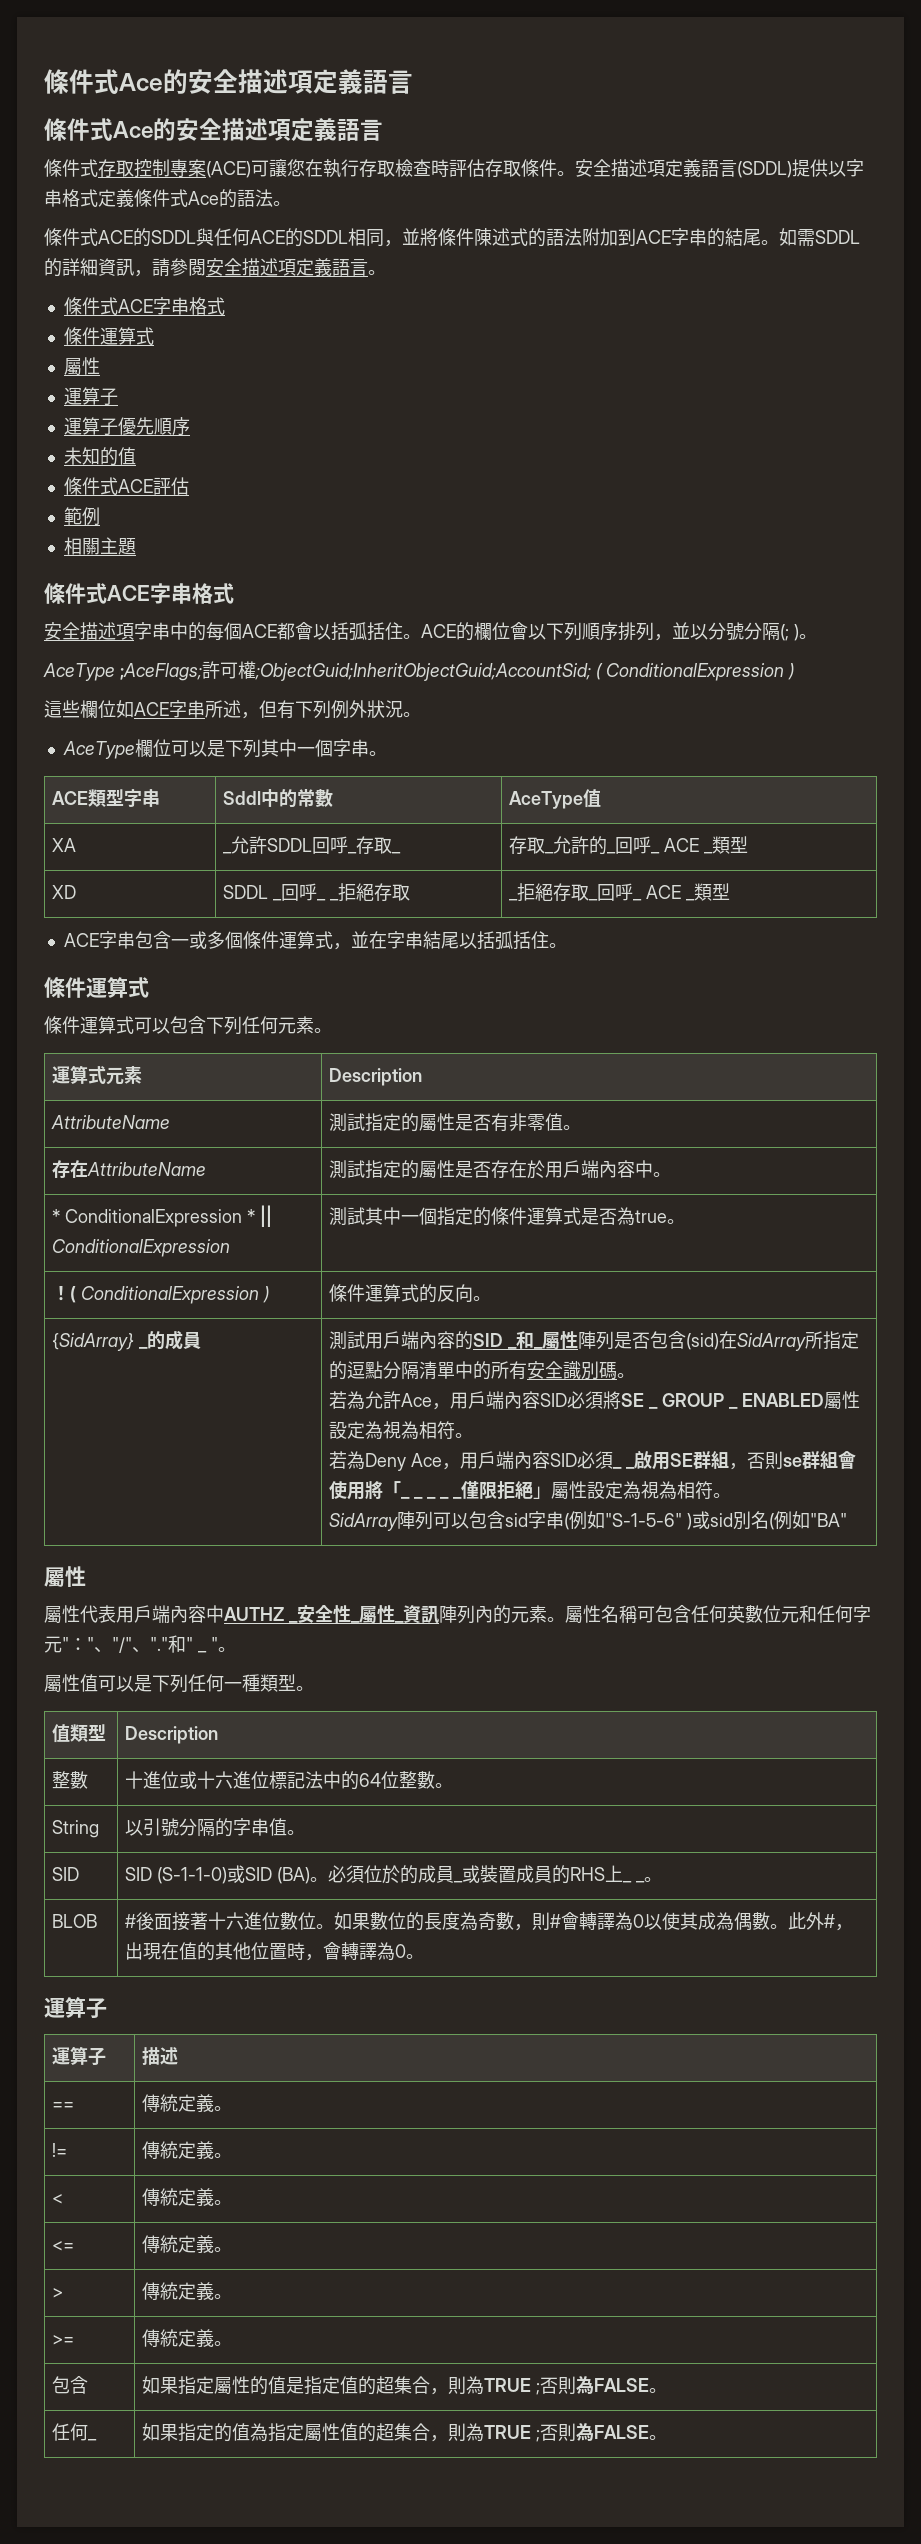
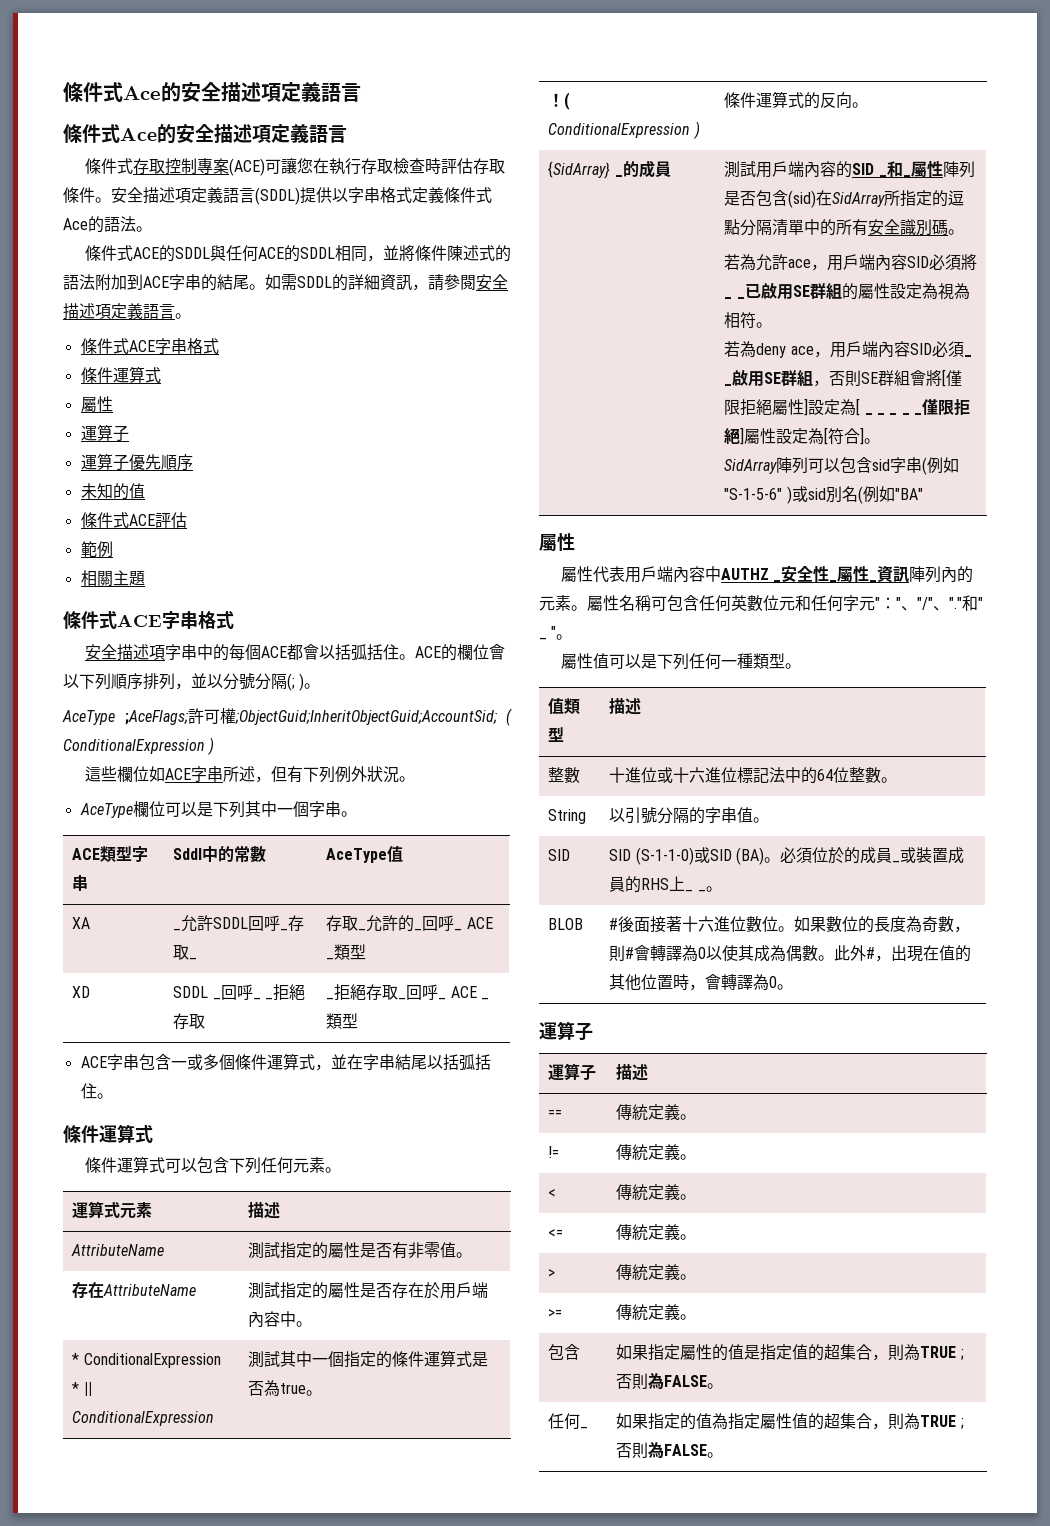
- 運算式元素 | Description
+ 運算式元素 | 描述
- 若為允許Ace，用戶端內容SID必須將SE _ GROUP _ ENABLED屬性設定為視為相符。
+ 若為允許ace，用戶端內容SID必須將_ _已啟用SE群組的屬性設定為視為相符。
- 若為Deny Ace，用戶端內容SID必須_ _啟用SE群組，否則se群組會使用將「_ _ _ _ _僅限拒絕」屬性設定為視為相符。
+ 若為deny ace，用戶端內容SID必須_ _啟用SE群組，否則SE群組會將[僅限拒絕屬性]設定為[ _ _ _ _ _僅限拒絕]屬性設定為[符合]。
- 值類型 | Description
+ 值類型 | 描述

